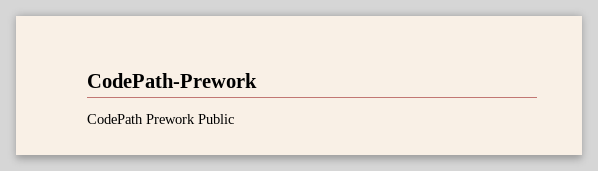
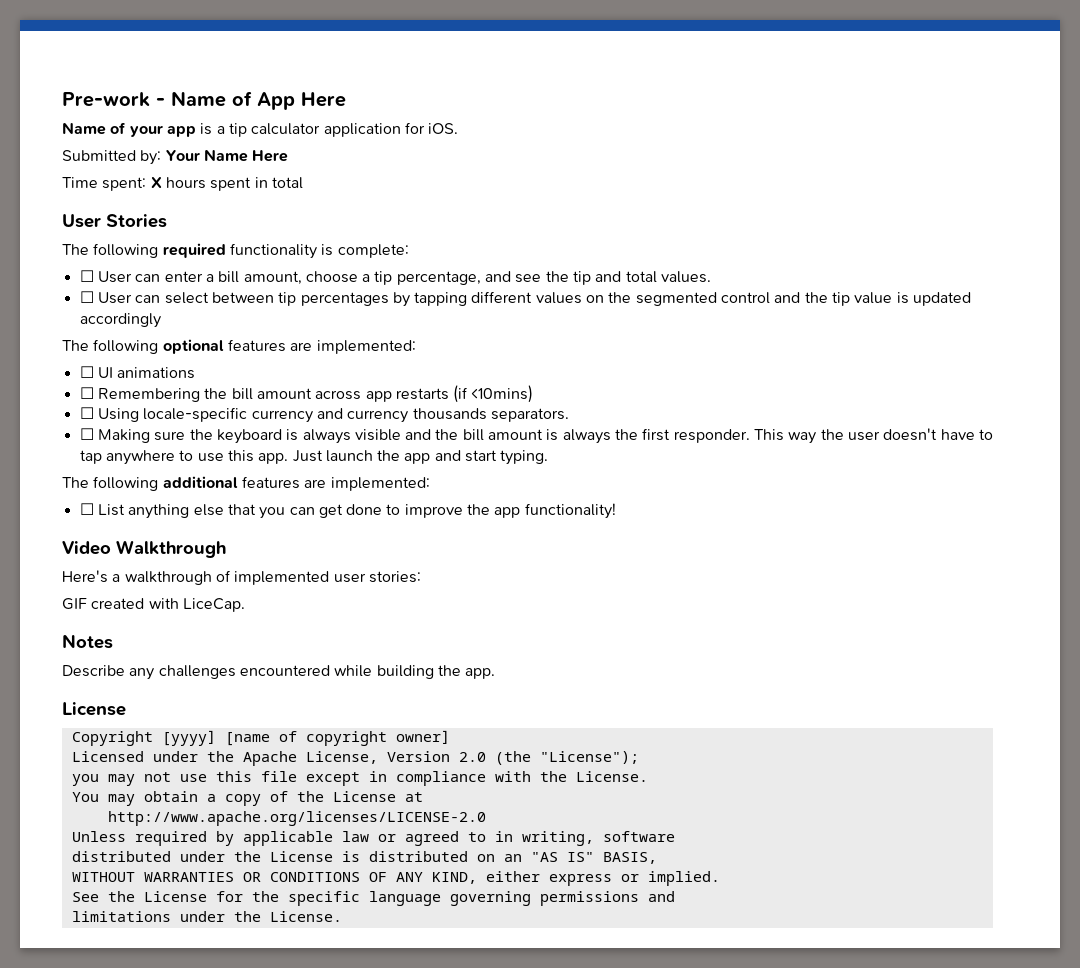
- CodePath-Prework
- CodePath Prework Public
+ Pre-work - Name of App Here
+ Name of your app is a tip calculator application for iOS.
+ Submitted by: Your Name Here
+ Time spent: X hours spent in total
+ User Stories
+ The following required functionality is complete:
+ ☐ User can enter a bill amount, choose a tip percentage, and see the tip and total values.
+ ☐ User can select between tip percentages by tapping different values on the segmented control and the tip value is updated accordingly
+ The following optional features are implemented:
+ ☐ UI animations
+ ☐ Remembering the bill amount across app restarts (if <10mins)
+ ☐ Using locale-specific currency and currency thousands separators.
+ ☐ Making sure the keyboard is always visible and the bill amount is always the first responder. This way the user doesn't have to tap anywhere to use this app. Just launch the app and start typing.
+ The following additional features are implemented:
+ ☐ List anything else that you can get done to improve the app functionality!
+ Video Walkthrough
+ Here's a walkthrough of implemented user stories:
+ GIF created with LiceCap.
+ Notes
+ Describe any challenges encountered while building the app.
+ License
+ Copyright [yyyy] [name of copyright owner]
+ Licensed under the Apache License, Version 2.0 (the "License");
+ you may not use this file except in compliance with the License.
+ You may obtain a copy of the License at
+ http://www.apache.org/licenses/LICENSE-2.0
+ Unless required by applicable law or agreed to in writing, software
+ distributed under the License is distributed on an "AS IS" BASIS,
+ WITHOUT WARRANTIES OR CONDITIONS OF ANY KIND, either express or implied.
+ See the License for the specific language governing permissions and
+ limitations under the License.

